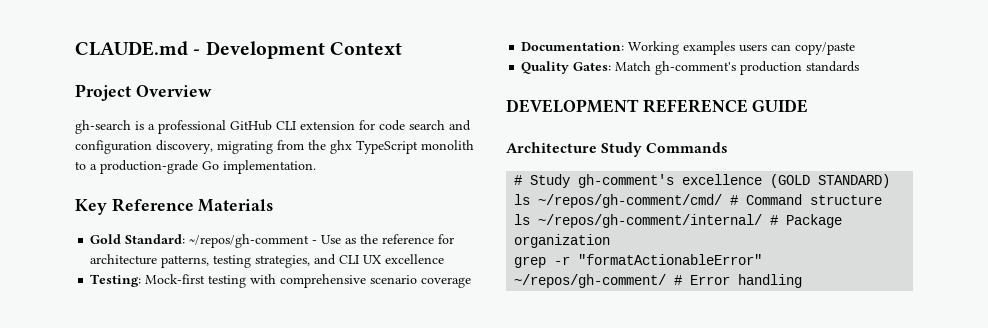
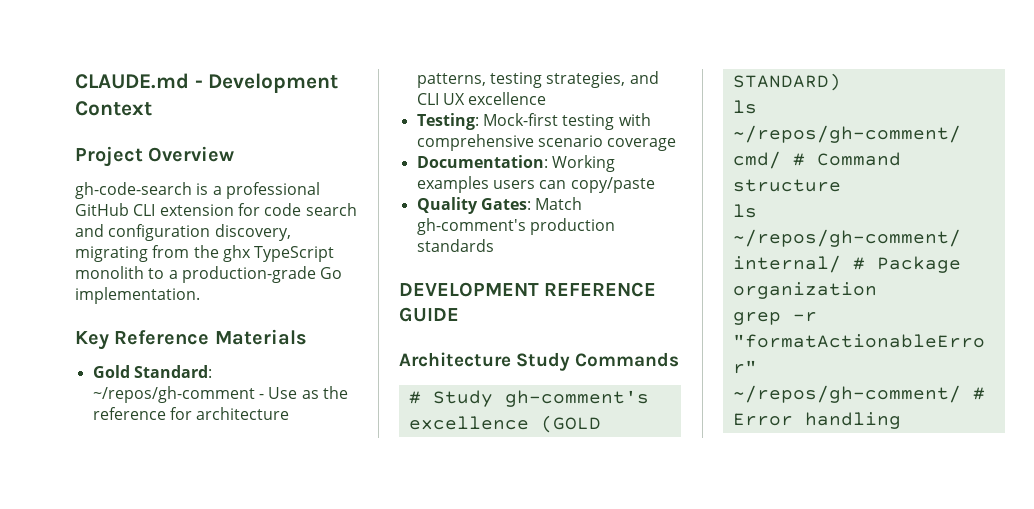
- gh-search is a professional GitHub CLI extension for code search and configuration discovery, migrating from the ghx TypeScript monolith to a production-grade Go implementation.
+ gh-code-search is a professional GitHub CLI extension for code search and configuration discovery, migrating from the ghx TypeScript monolith to a production-grade Go implementation.

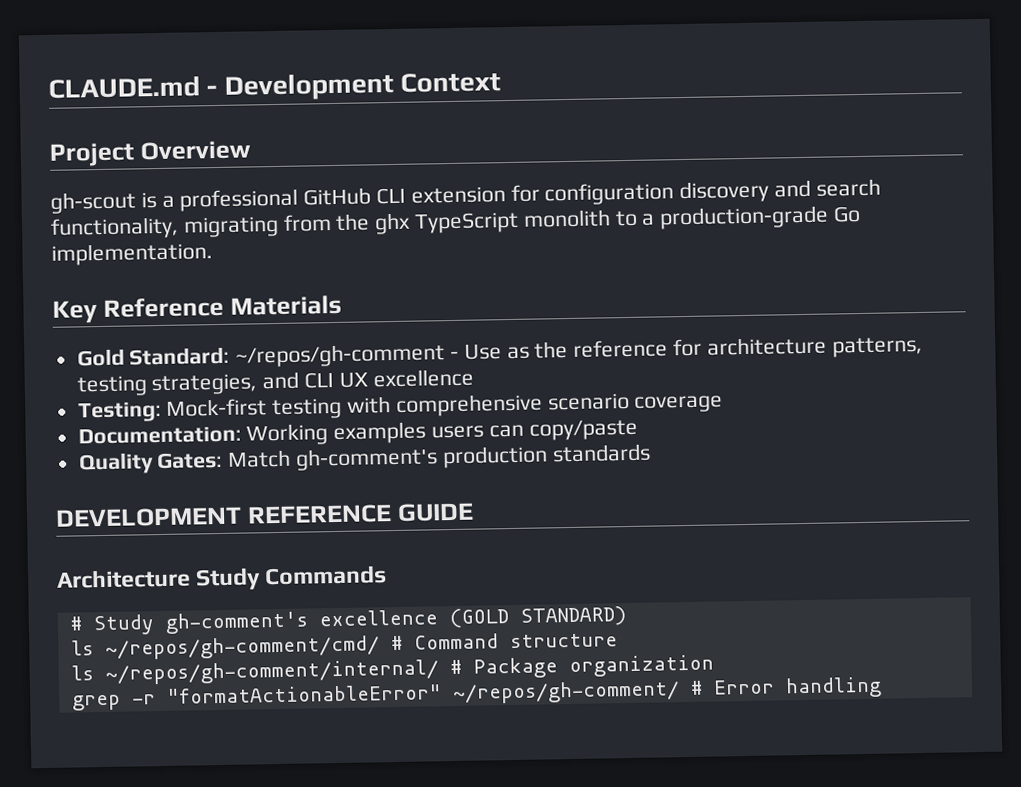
- gh-code-search is a professional GitHub CLI extension for code search and configuration discovery, migrating from the ghx TypeScript monolith to a production-grade Go implementation.
+ gh-scout is a professional GitHub CLI extension for configuration discovery and search functionality, migrating from the ghx TypeScript monolith to a production-grade Go implementation.

